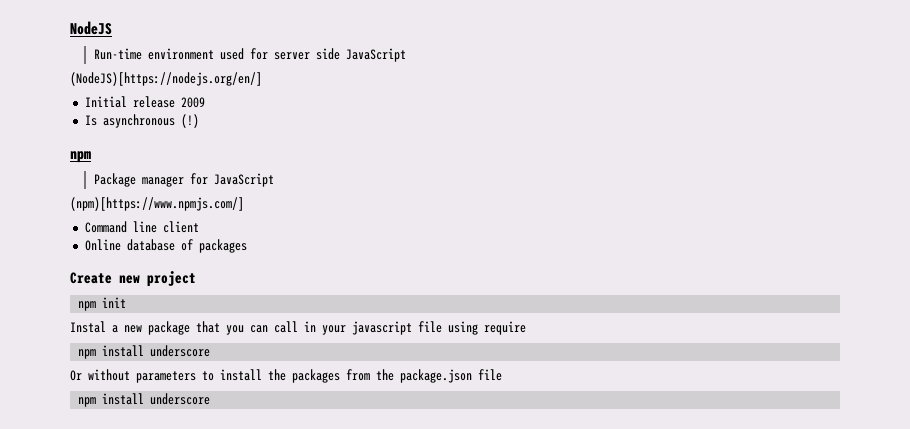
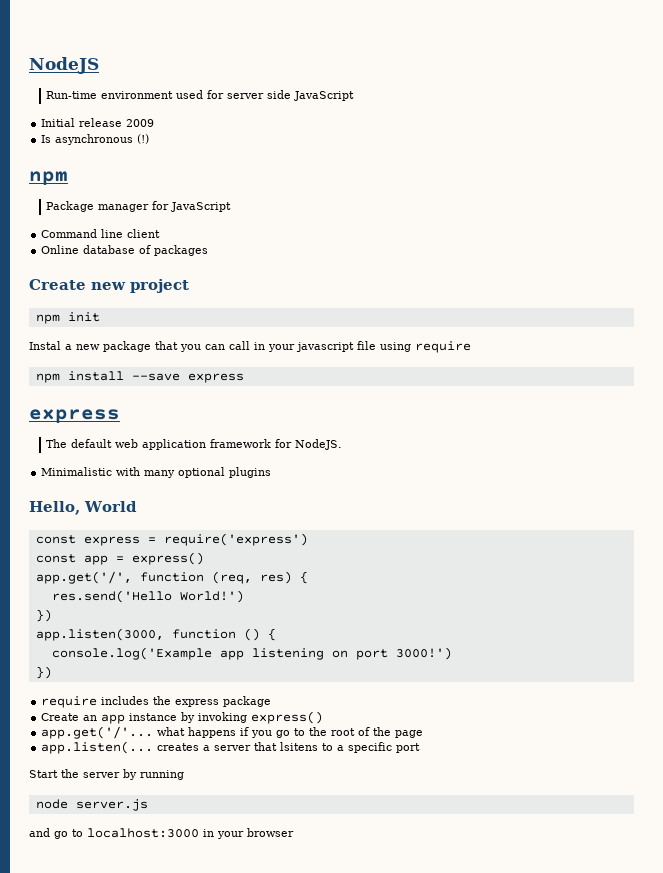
- (NodeJS)[https://nodejs.org/en/]
- (npm)[https://www.npmjs.com/]
  Instal a new package that you can call in your javascript file using require
- npm install underscore
- Or without parameters to install the packages from the package.json file
- npm install underscore
+ npm install --save express
+ express
+ The default web application framework for NodeJS.
+ Minimalistic with many optional plugins
+ Hello, World
+ const express = require('express')
+ const app = express()
+ app.get('/', function (req, res) {
+ res.send('Hello World!')
+ })
+ app.listen(3000, function () {
+ console.log('Example app listening on port 3000!')
+ })
+ require includes the express package
+ Create an app instance by invoking express()
+ app.get('/'... what happens if you go to the root of the page
+ app.listen(... creates a server that lsitens to a specific port
+ Start the server by running
+ node server.js
+ and go to localhost:3000 in your browser

